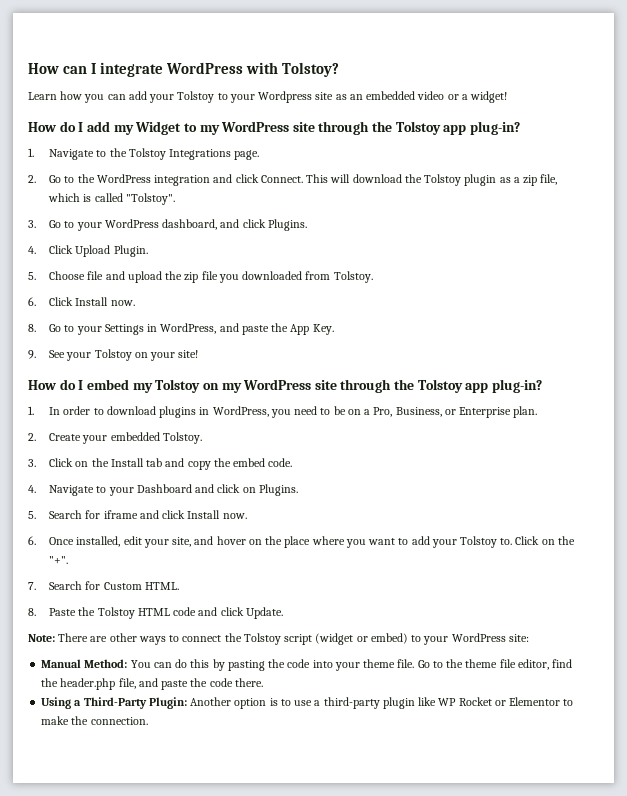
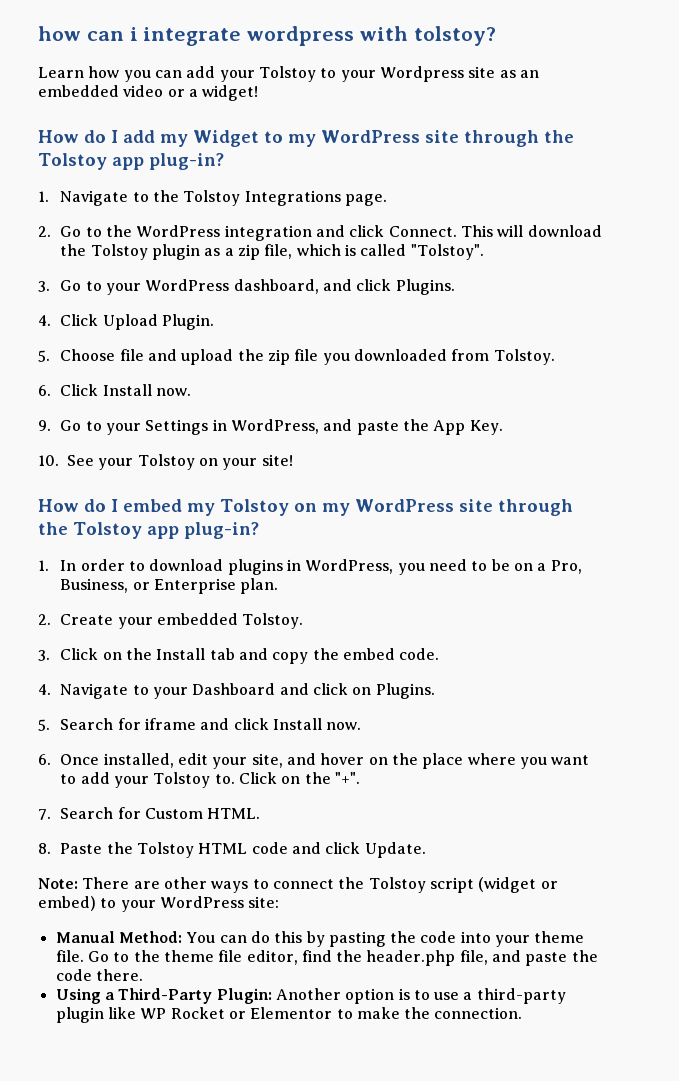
- How can I integrate WordPress with Tolstoy?
+ how can i integrate wordpress with tolstoy?
- 8. Go to your Settings in WordPress, and paste the App Key.
+ 9. Go to your Settings in WordPress, and paste the App Key.
- 9. See your Tolstoy on your site!
+ 10. See your Tolstoy on your site!

